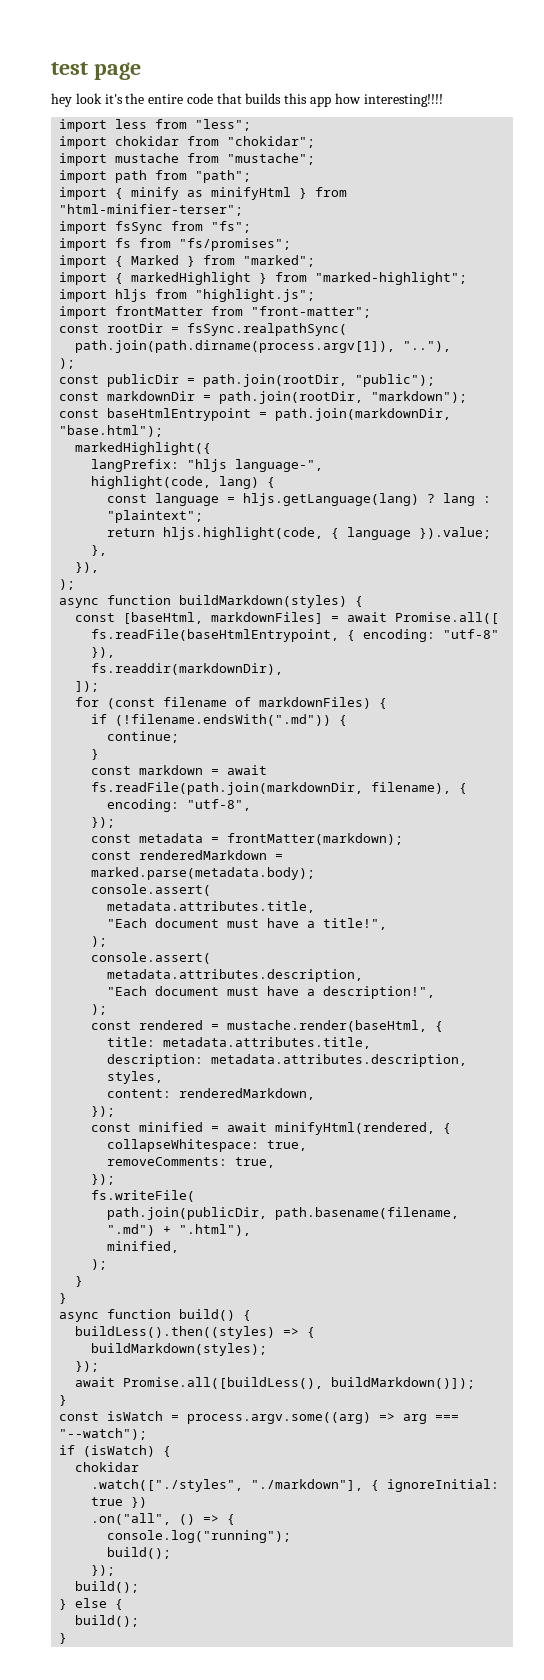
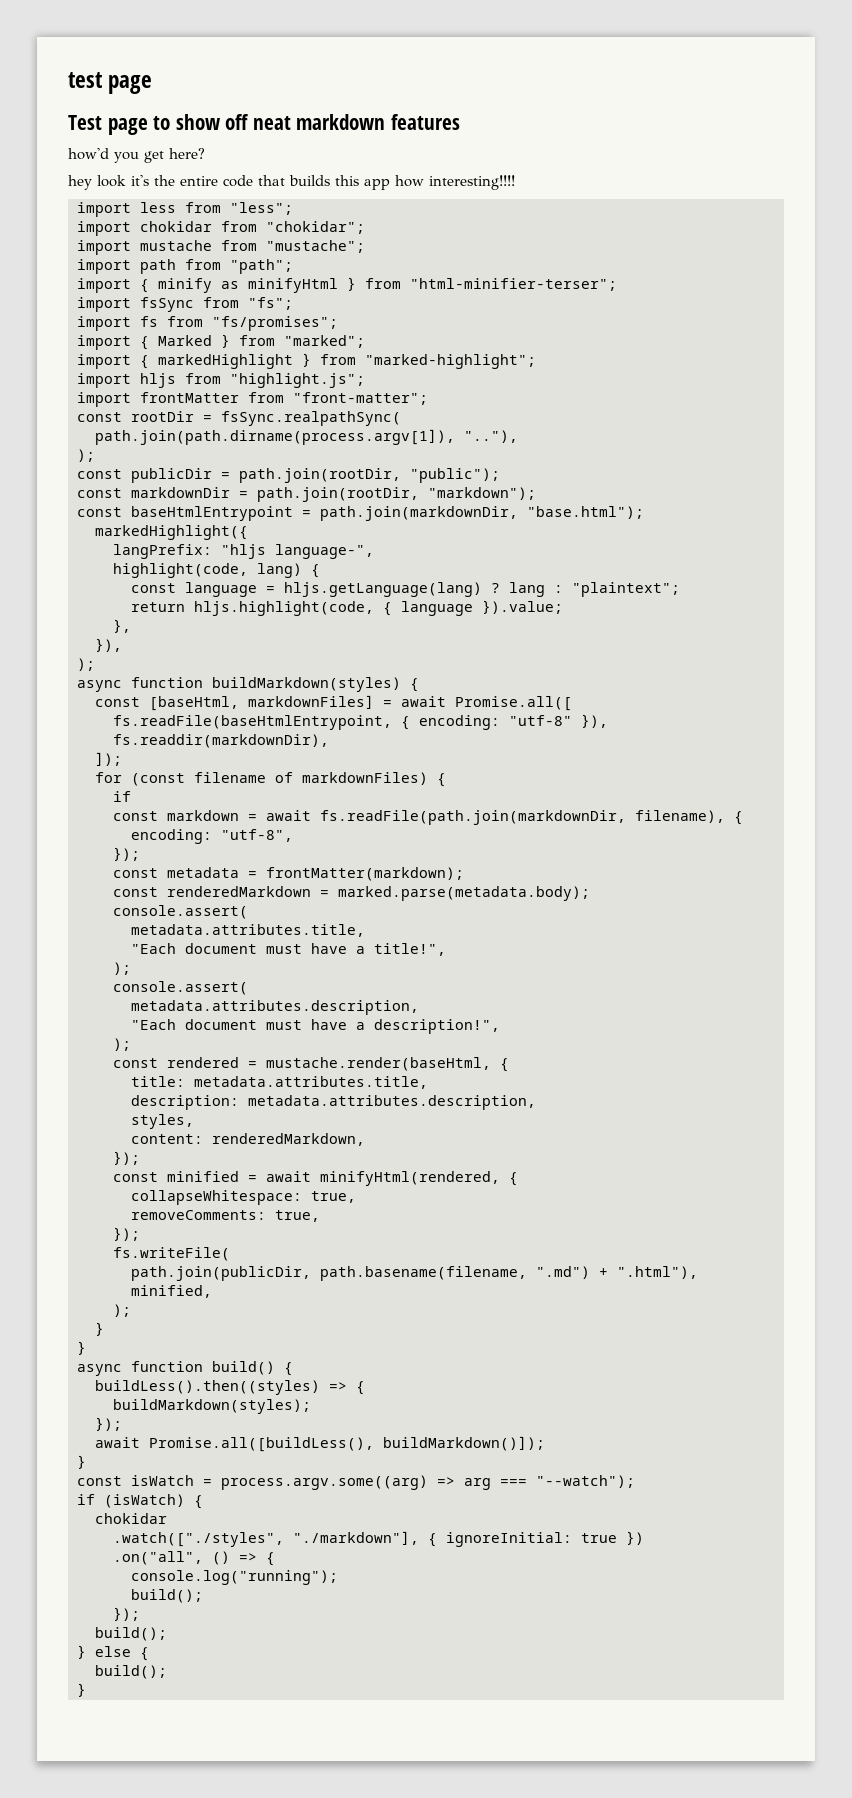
+ Test page to show off neat markdown features
+ how'd you get here?
  for (const filename of markdownFiles) {
- if (!filename.endsWith(".md")) {
- continue;
- }
+ if

